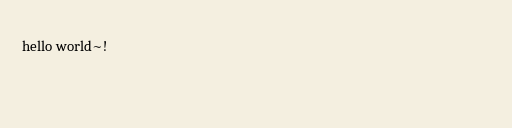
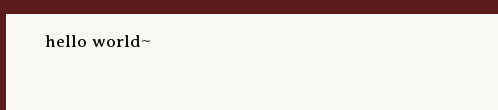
- hello world~!
+ hello world~

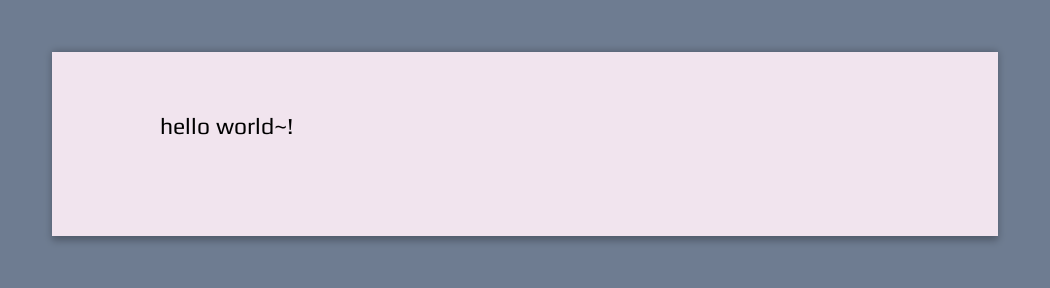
- hello world~
+ hello world~!

